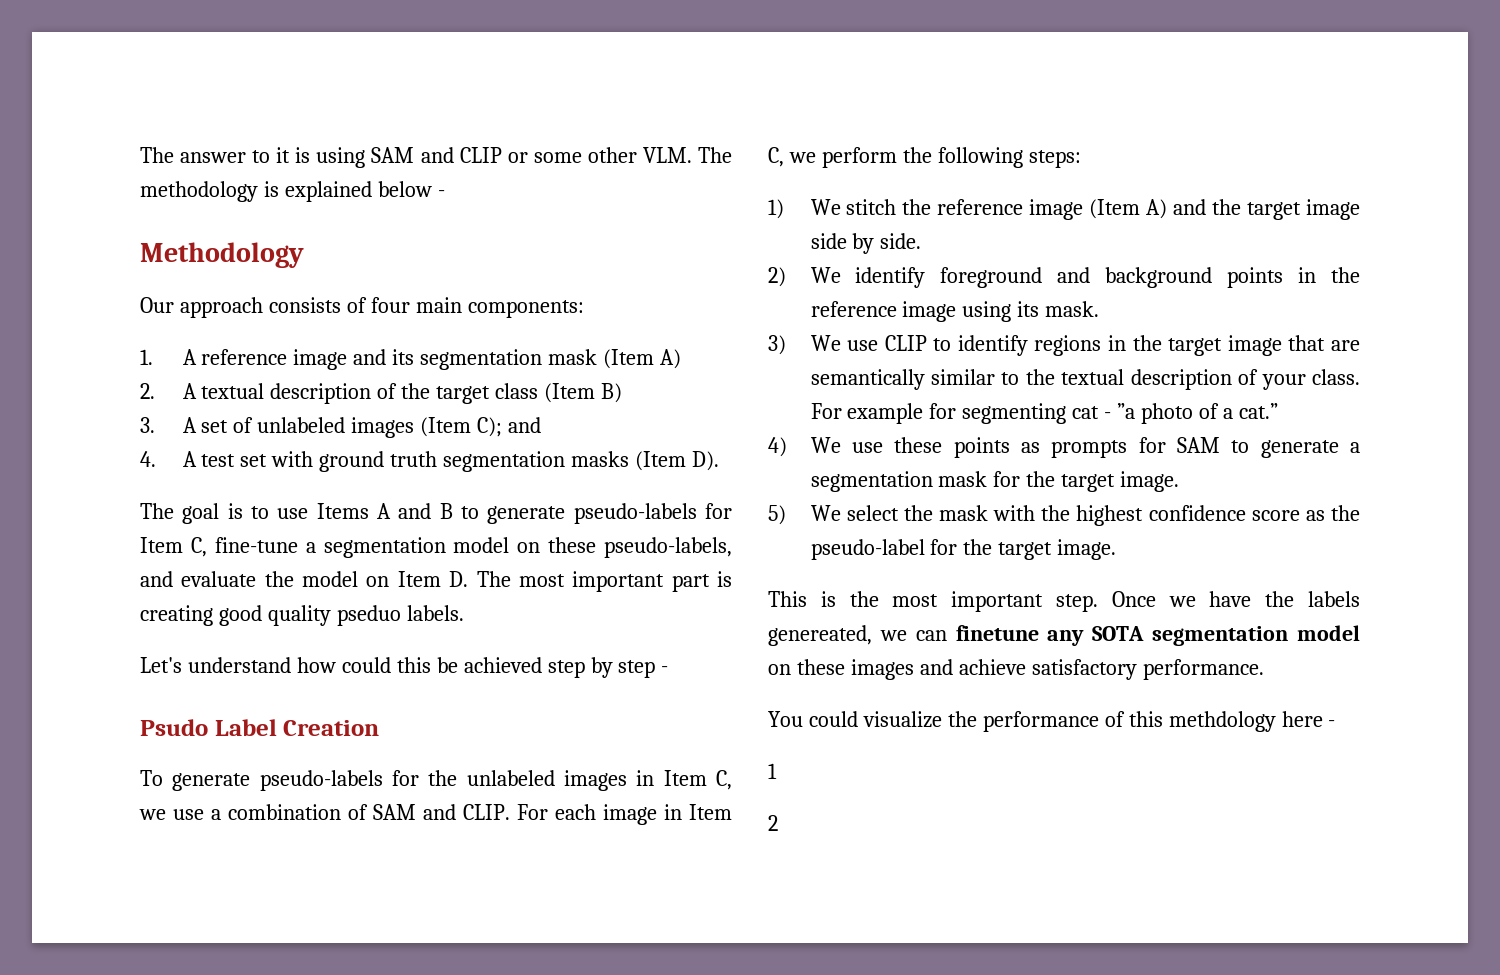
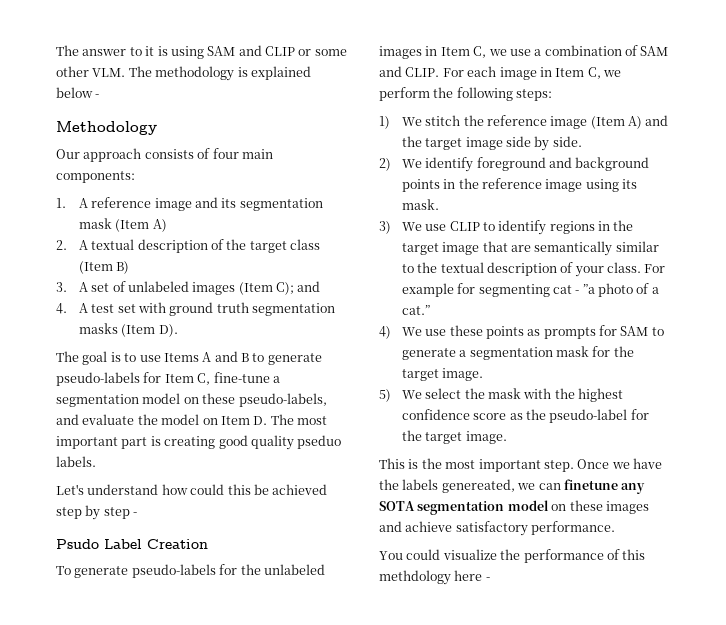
- 1
- 2

